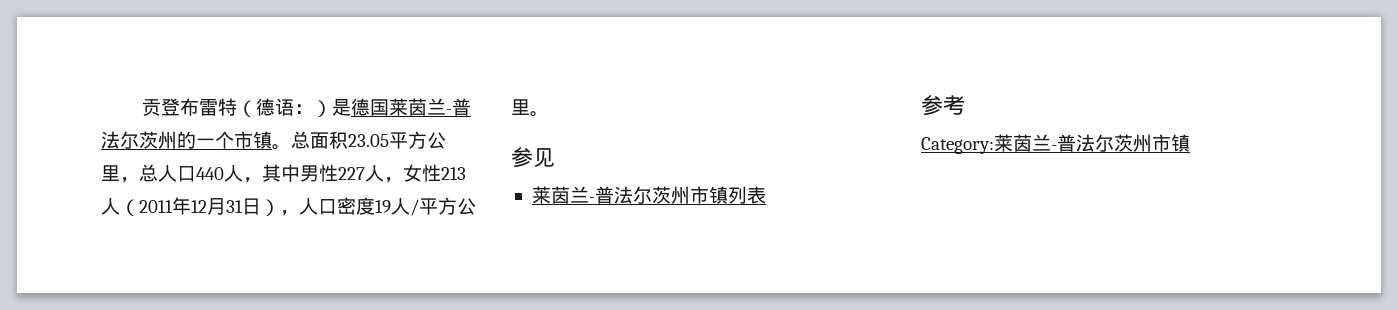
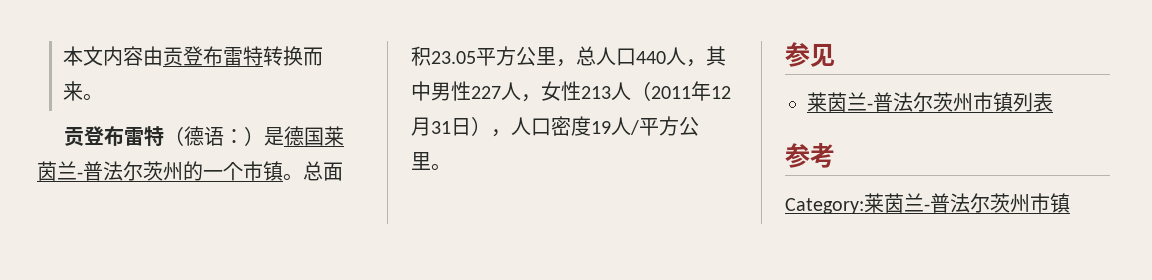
+ 本文内容由贡登布雷特转换而来。

